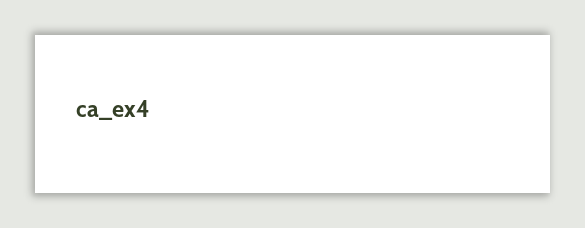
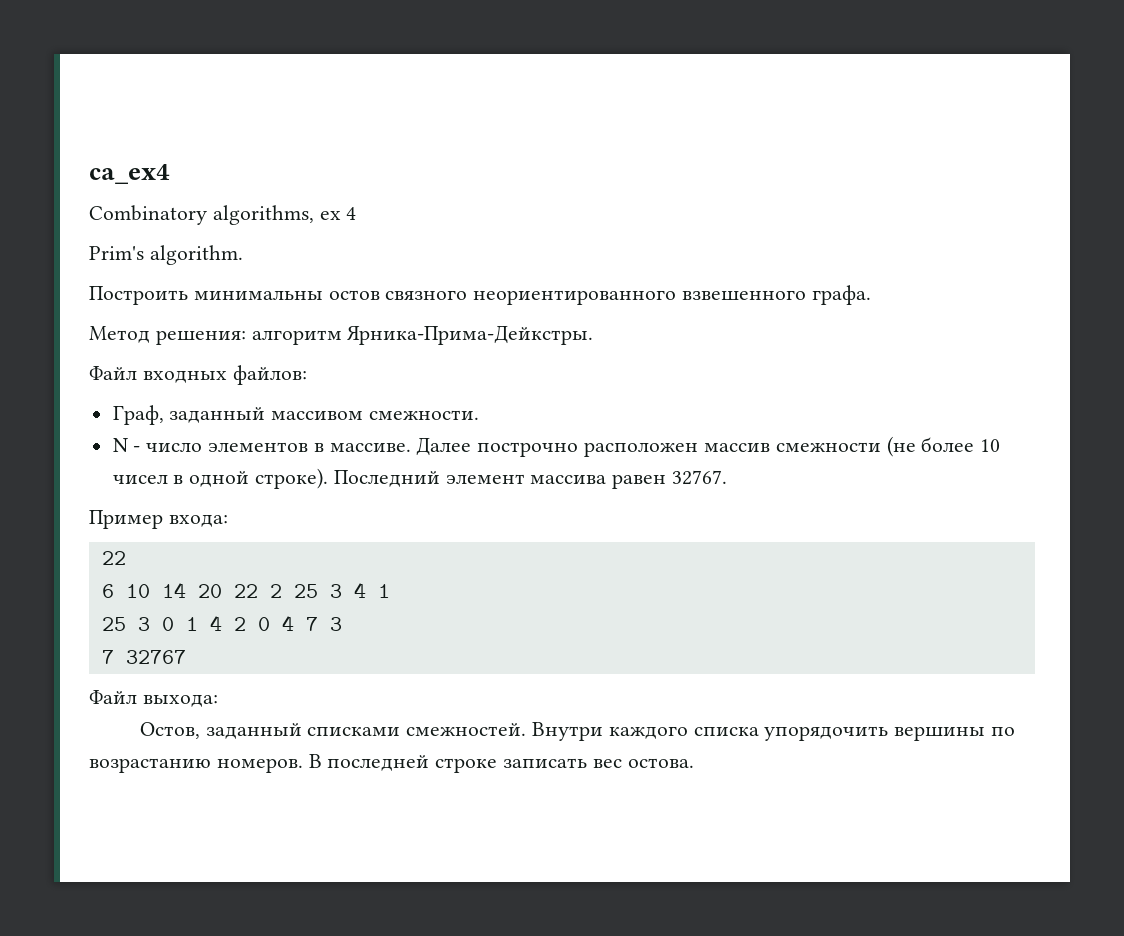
+ Combinatory algorithms, ex 4
+ Prim's algorithm.
+ Построить минимальны остов связного неориентированного взвешенного графа.
+ Метод решения: алгоритм Ярника-Прима-Дейкстры.
+ Файл входных файлов:
+ Граф, заданный массивом смежности.
+ N - число элементов в массиве. Далее построчно расположен массив смежности (не более 10 чисел в одной строке). Последний элемент массива равен 32767.
+ Пример входа:
+ 22
+ 6 10 14 20 22 2 25 3 4 1
+ 25 3 0 1 4 2 0 4 7 3
+ 7 32767
+ Файл выхода:
+ Остов, заданный списками смежностей. Внутри каждого списка упорядочить вершины по возрастанию номеров. В последней строке записать вес остова.

